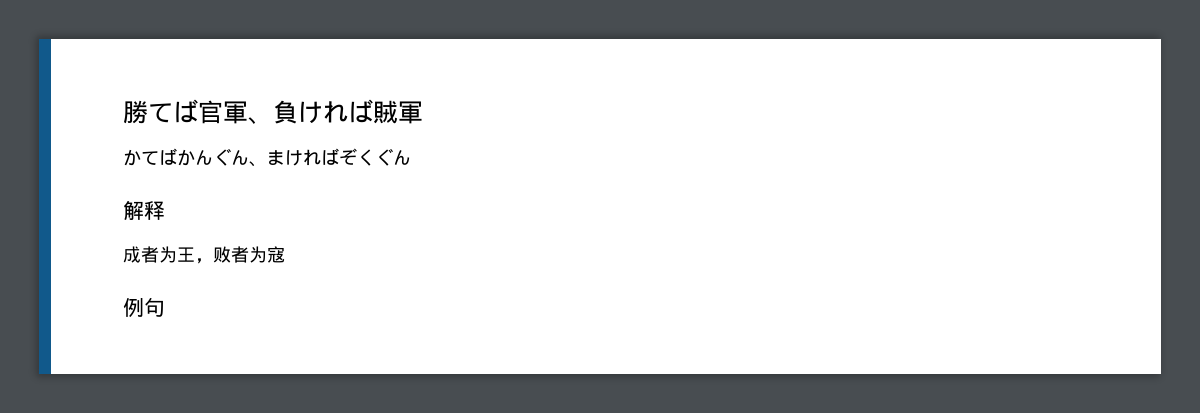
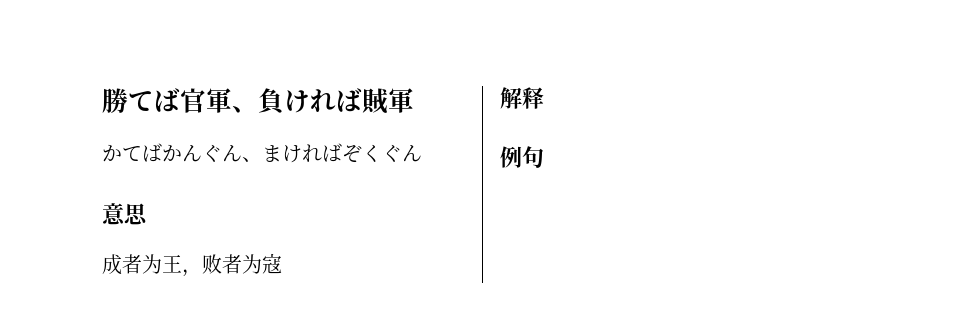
- 解释
+ 意思
+ 解释

